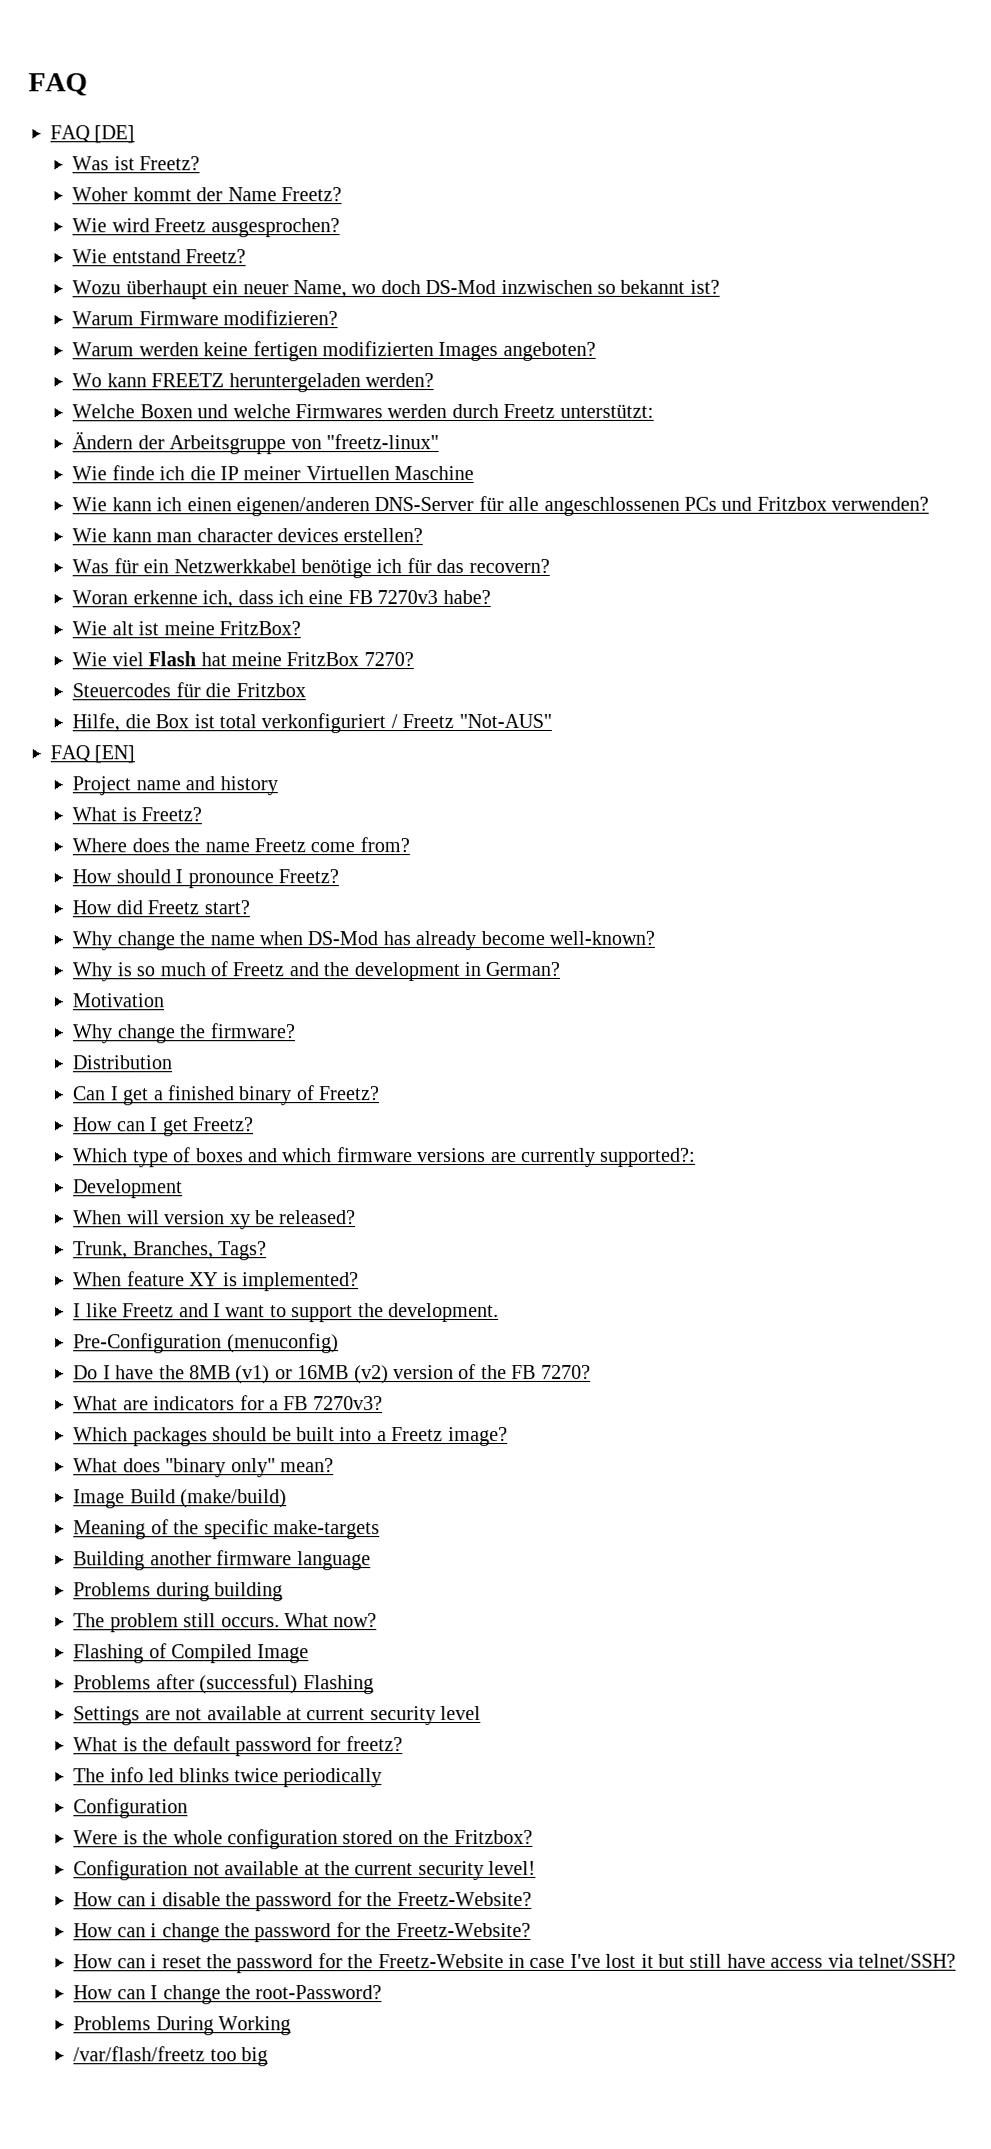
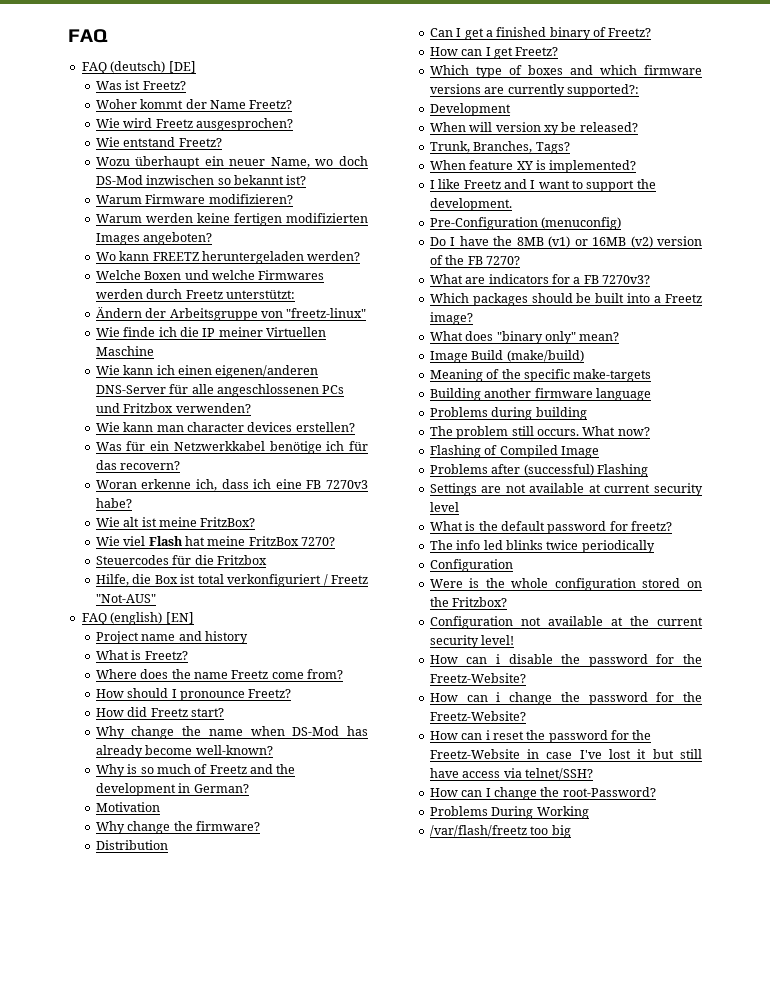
- FAQ [DE]
+ FAQ (deutsch) [DE]
- FAQ [EN]
+ FAQ (english) [EN]

